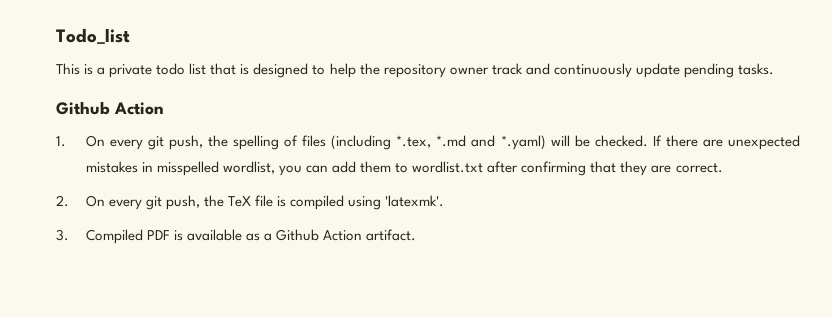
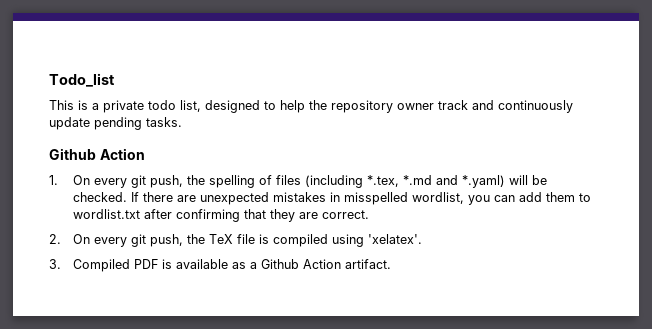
- This is a private todo list that is designed to help the repository owner track and continuously update pending tasks.
+ This is a private todo list, designed to help the repository owner track and continuously update pending tasks.
- 2. On every git push, the TeX file is compiled using 'latexmk'.
+ 2. On every git push, the TeX file is compiled using 'xelatex'.

